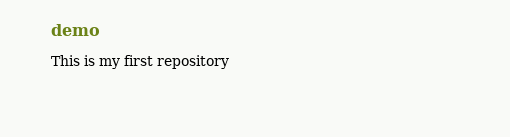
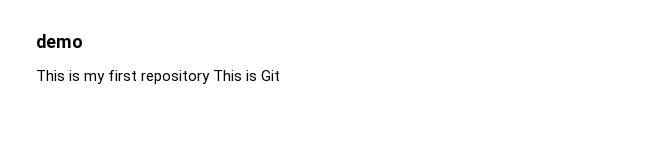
- This is my first repository
+ This is my first repository This is Git

